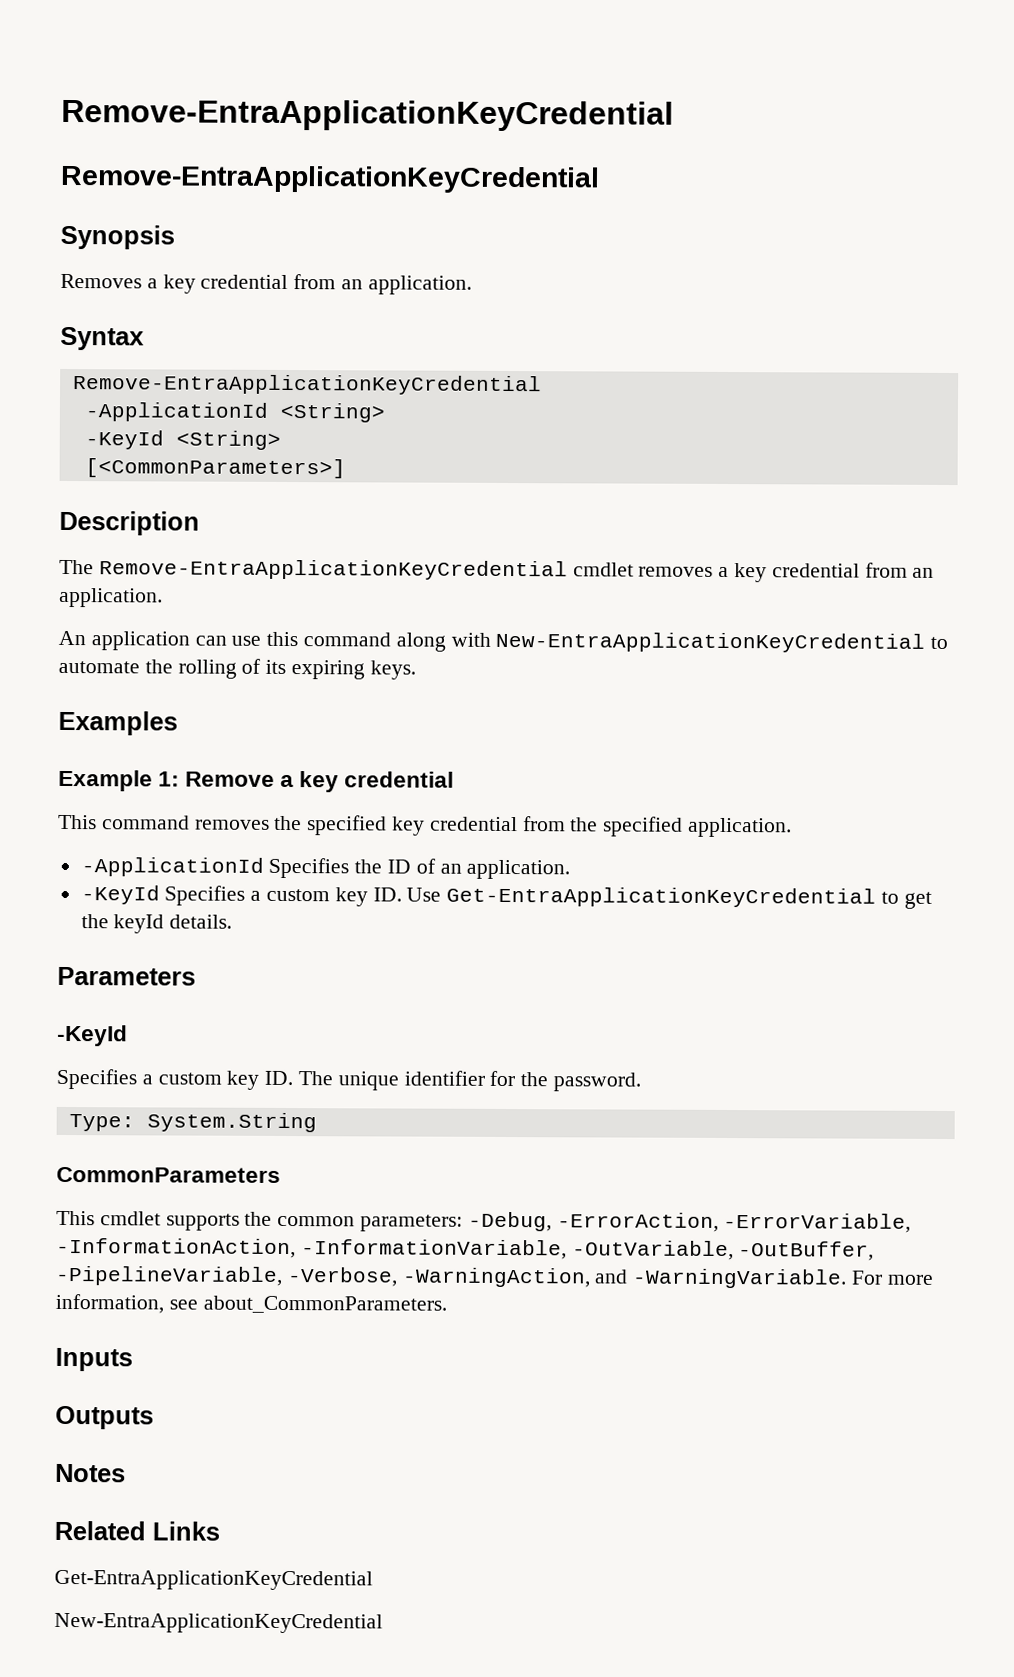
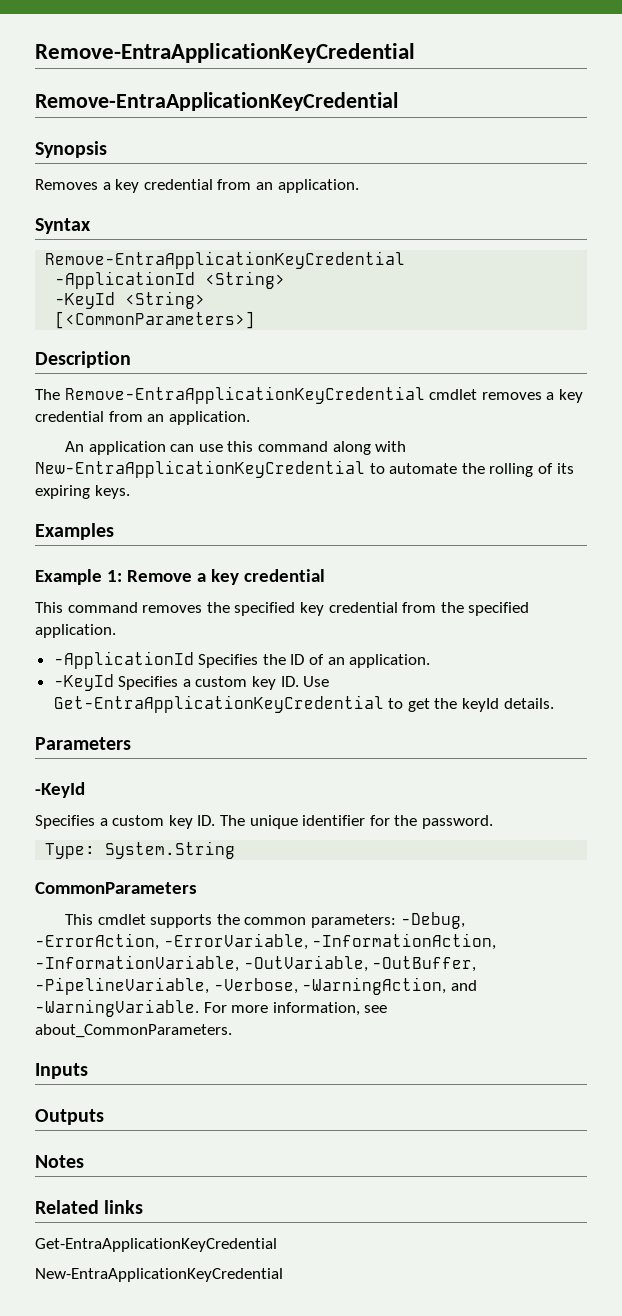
- Related Links
+ Related links

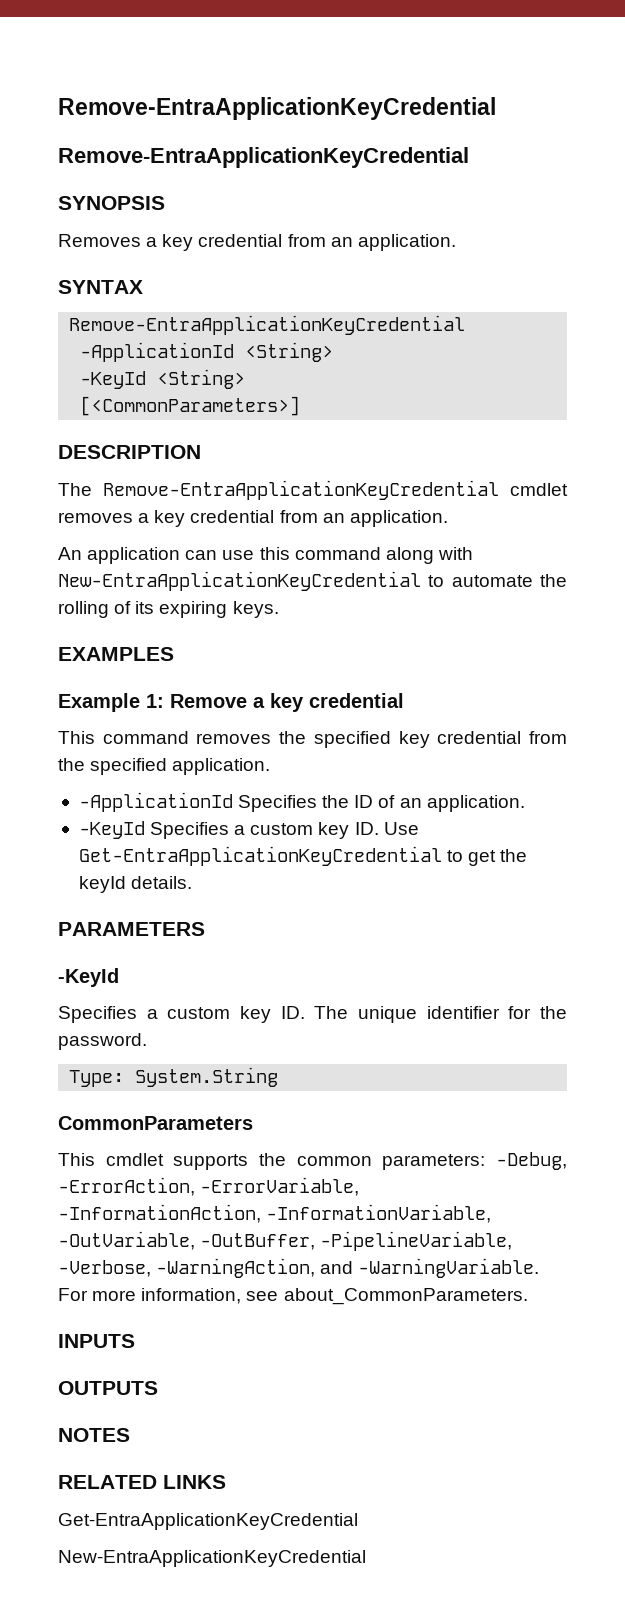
- Synopsis
+ SYNOPSIS
- Syntax
+ SYNTAX
- Description
+ DESCRIPTION
- Examples
+ EXAMPLES
- Parameters
+ PARAMETERS
- Inputs
- Outputs
- Notes
- Related links
+ INPUTS
+ OUTPUTS
+ NOTES
+ RELATED LINKS

